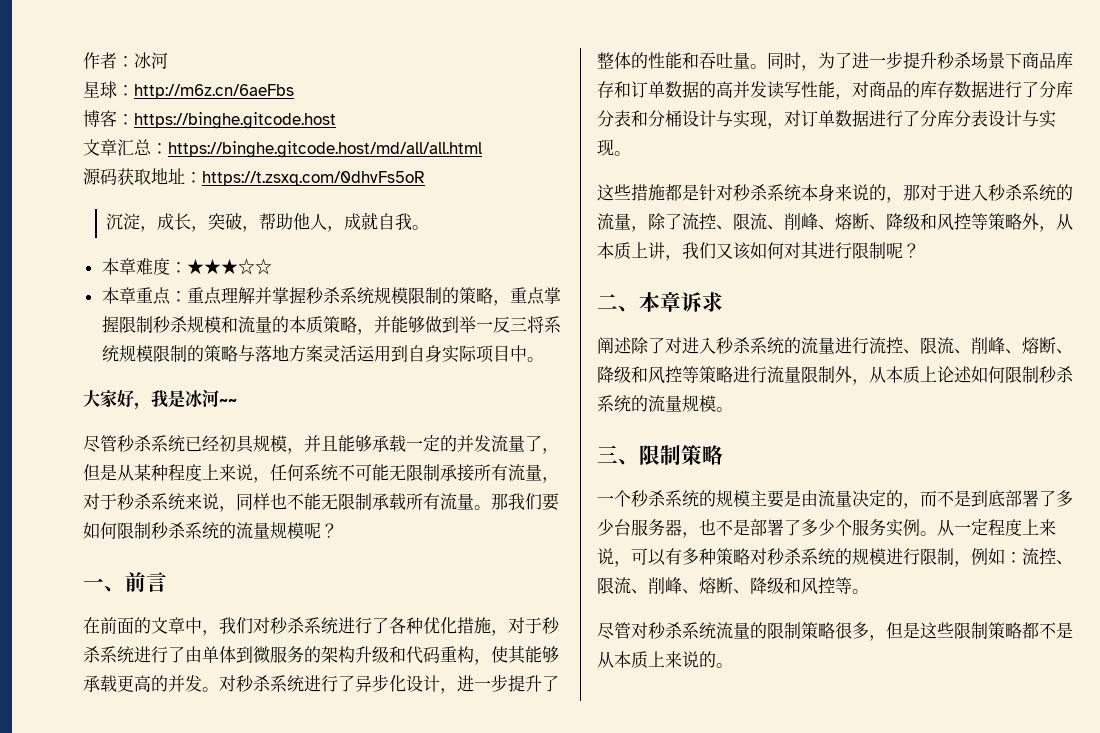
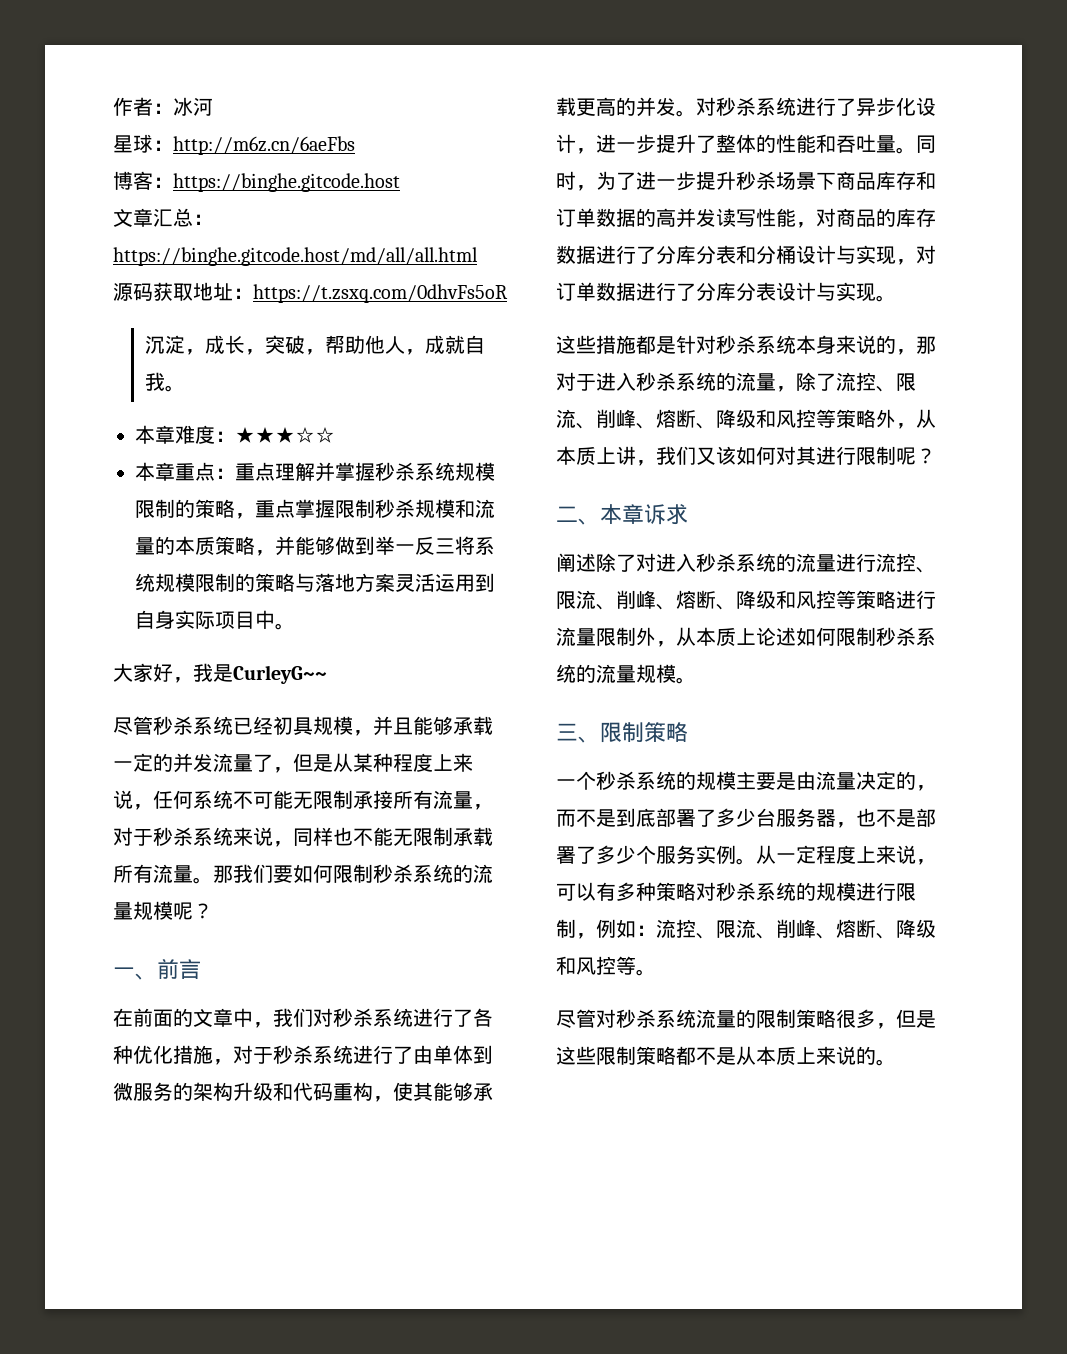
- 大家好，我是冰河~~
+ 大家好，我是CurleyG~~

